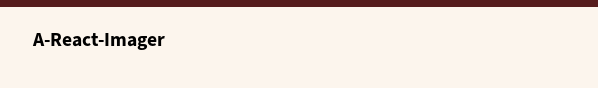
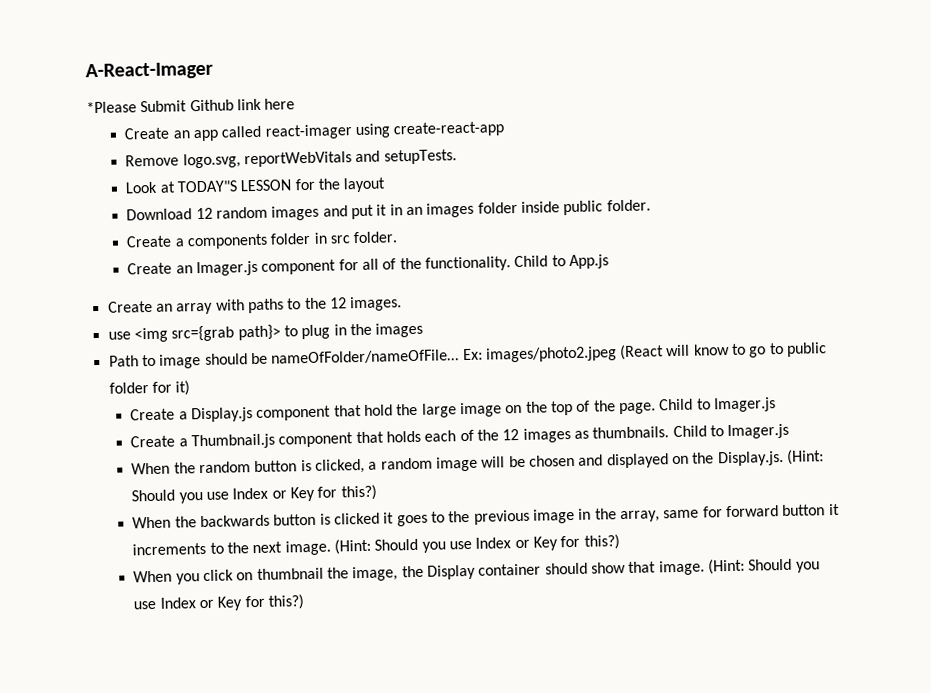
+ *Please Submit Github link here
+ Create an app called react-imager using create-react-app
+ Remove logo.svg, reportWebVitals and setupTests.
+ Look at TODAY"S LESSON for the layout
+ Download 12 random images and put it in an images folder inside public folder.
+ Create a components folder in src folder.
+ Create an Imager.js component for all of the functionality. Child to App.js
+ Create an array with paths to the 12 images.
+ use <img src={grab path}> to plug in the images
+ Path to image should be nameOfFolder/nameOfFile… Ex: images/photo2.jpeg (React will know to go to public folder for it)
+ Create a Display.js component that hold the large image on the top of the page. Child to Imager.js
+ Create a Thumbnail.js component that holds each of the 12 images as thumbnails. Child to Imager.js
+ When the random button is clicked, a random image will be chosen and displayed on the Display.js. (Hint: Should you use Index or Key for this?)
+ When the backwards button is clicked it goes to the previous image in the array, same for forward button it increments to the next image. (Hint: Should you use Index or Key for this?)
+ When you click on thumbnail the image, the Display container should show that image. (Hint: Should you use Index or Key for this?)

